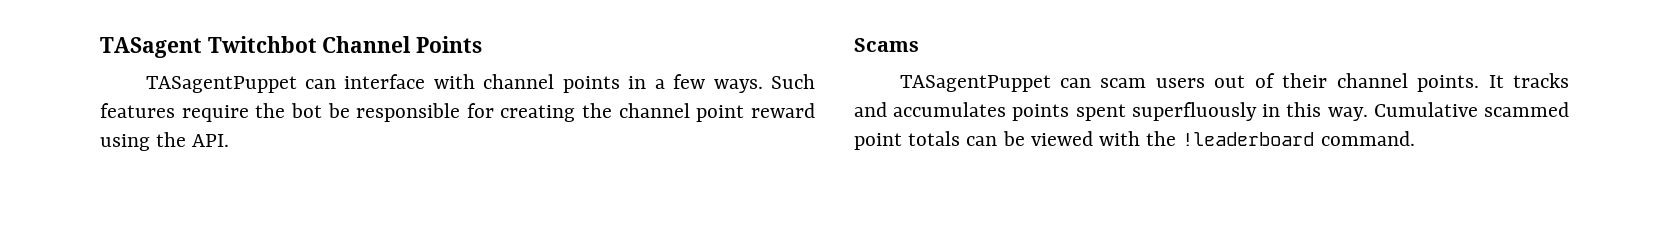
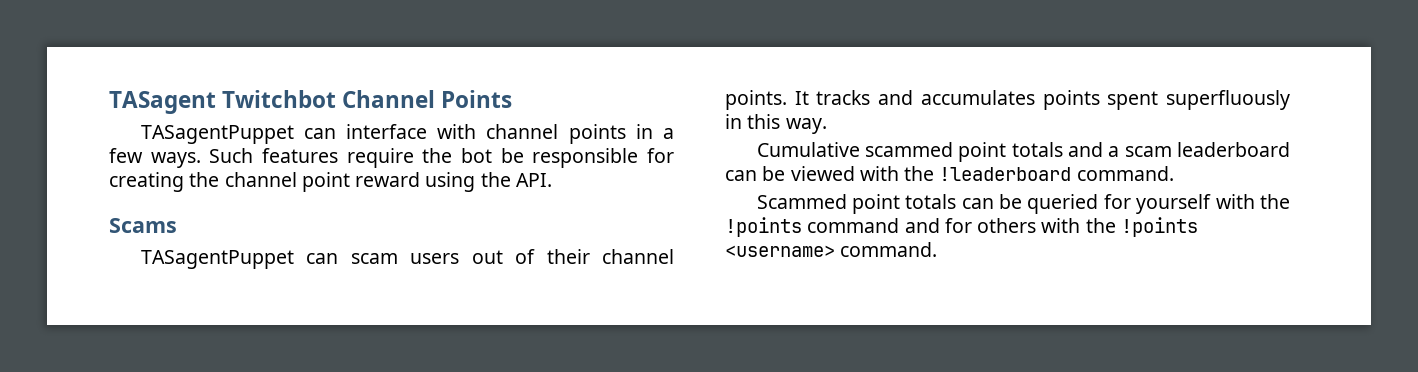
- It tracks and accumulates points spent superfluously in this way. Cumulative scammed point totals can be viewed with the !leaderboard command.
+ It tracks and accumulates points spent superfluously in this way.
+ Cumulative scammed point totals and a scam leaderboard can be viewed with the !leaderboard command.
+ Scammed point totals can be queried for yourself with the !points command and for others with the !points <username> command.

